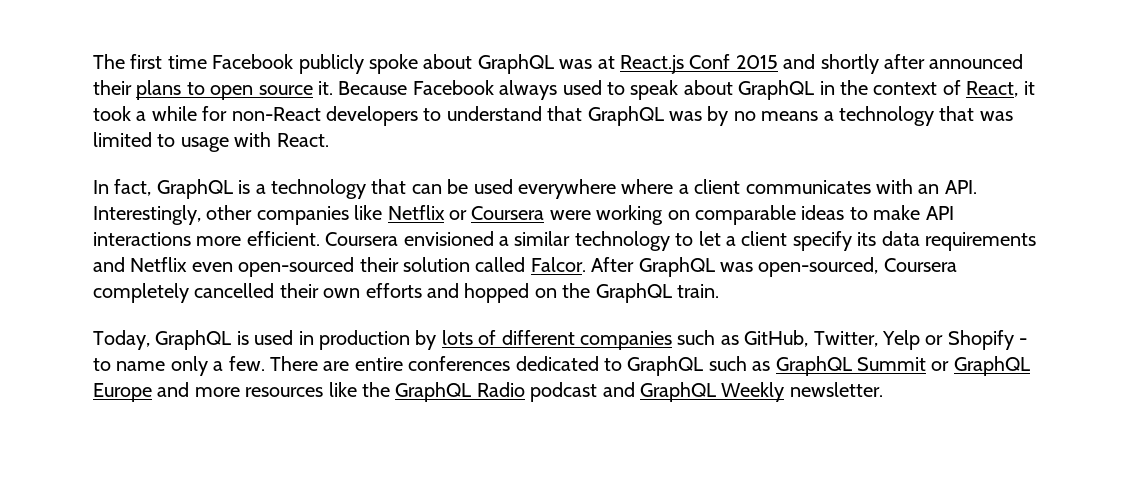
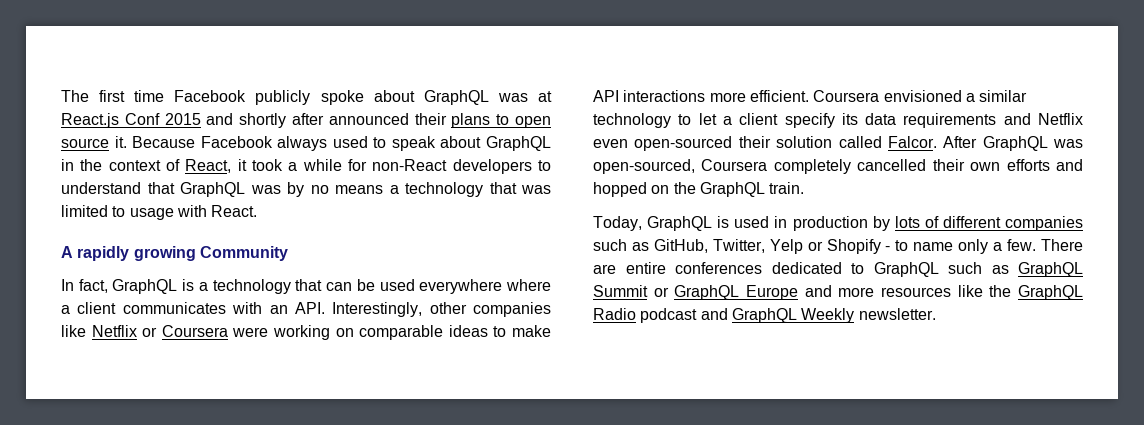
+ A rapidly growing Community

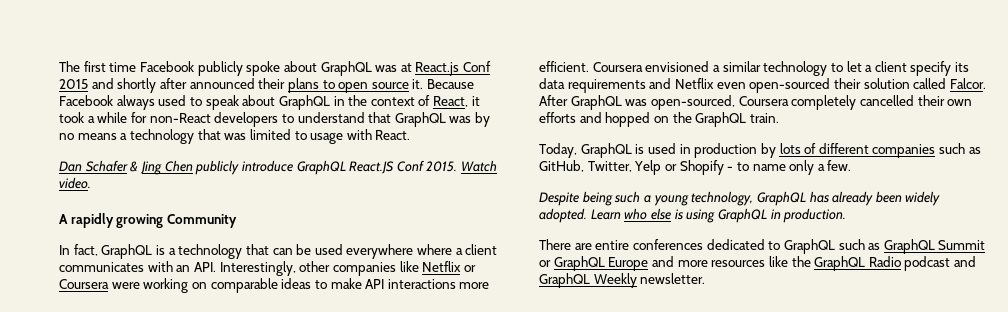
+ Dan Schafer & Jing Chen publicly introduce GraphQL React.JS Conf 2015. Watch video.
- Today, GraphQL is used in production by lots of different companies such as GitHub, Twitter, Yelp or Shopify - to name only a few. There are entire conferences dedicated to GraphQL such as GraphQL Summit or GraphQL Europe and more resources like the GraphQL Radio podcast and GraphQL Weekly newsletter.
+ Today, GraphQL is used in production by lots of different companies such as GitHub, Twitter, Yelp or Shopify - to name only a few.
+ Despite being such a young technology, GraphQL has already been widely adopted. Learn who else is using GraphQL in production.
+ There are entire conferences dedicated to GraphQL such as GraphQL Summit or GraphQL Europe and more resources like the GraphQL Radio podcast and GraphQL Weekly newsletter.

